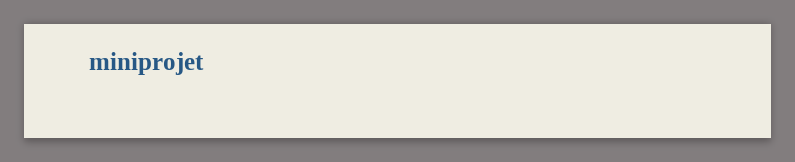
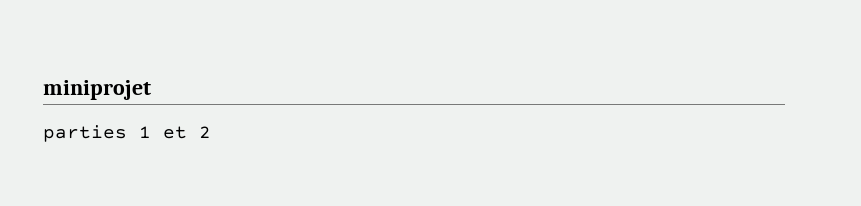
+ parties 1 et 2

